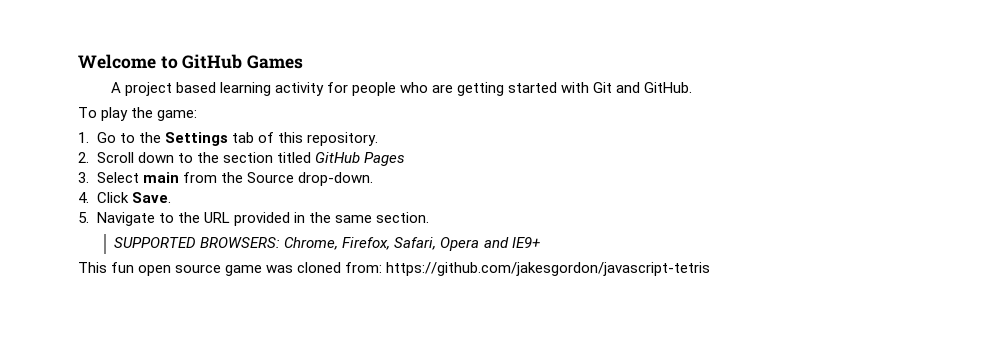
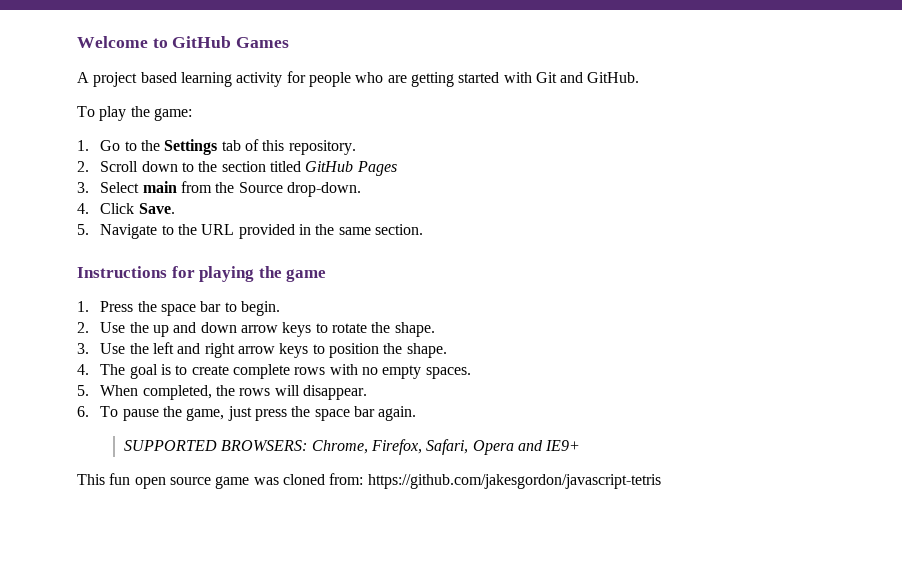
+ Instructions for playing the game
+ 1. Press the space bar to begin.
+ 2. Use the up and down arrow keys to rotate the shape.
+ 3. Use the left and right arrow keys to position the shape.
+ 4. The goal is to create complete rows with no empty spaces.
+ 5. When completed, the rows will disappear.
+ 6. To pause the game, just press the space bar again.

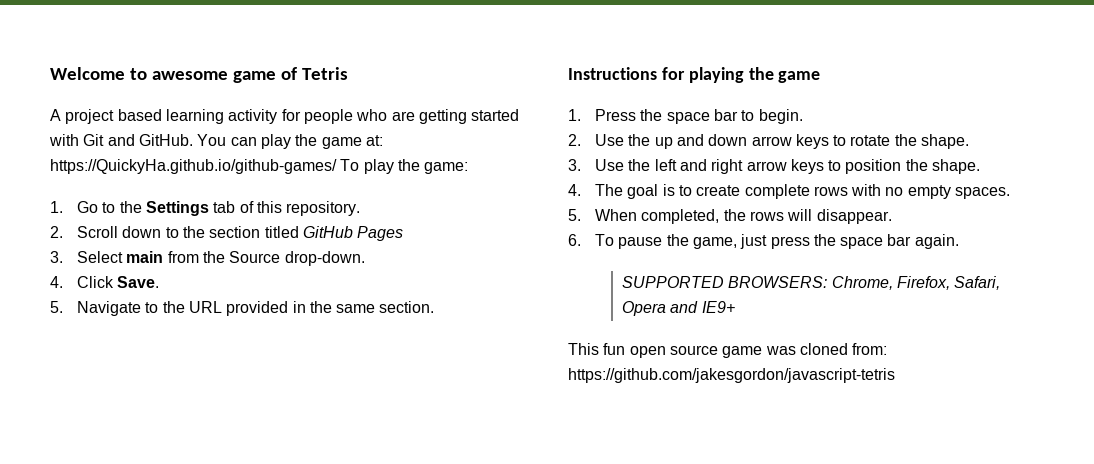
- Welcome to GitHub Games
+ Welcome to awesome game of Tetris
- A project based learning activity for people who are getting started with Git and GitHub.
- To play the game:
+ A project based learning activity for people who are getting started with Git and GitHub. You can play the game at: https://QuickyHa.github.io/github-games/ To play the game:

